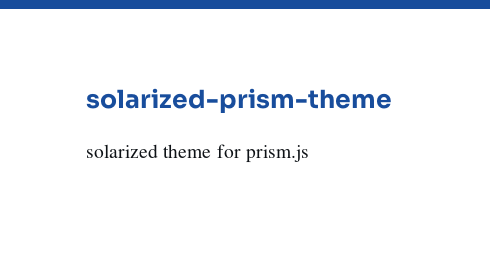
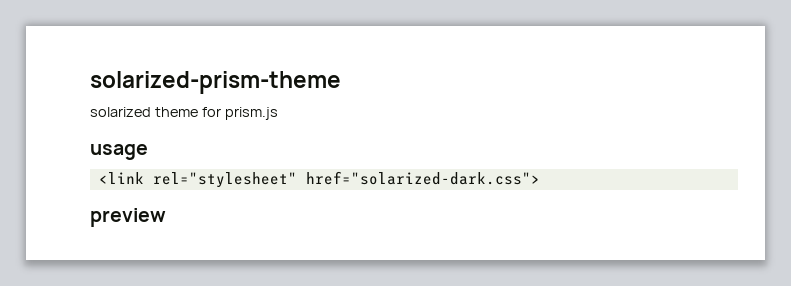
+ usage
+ <link rel="stylesheet" href="solarized-dark.css">
+ preview

